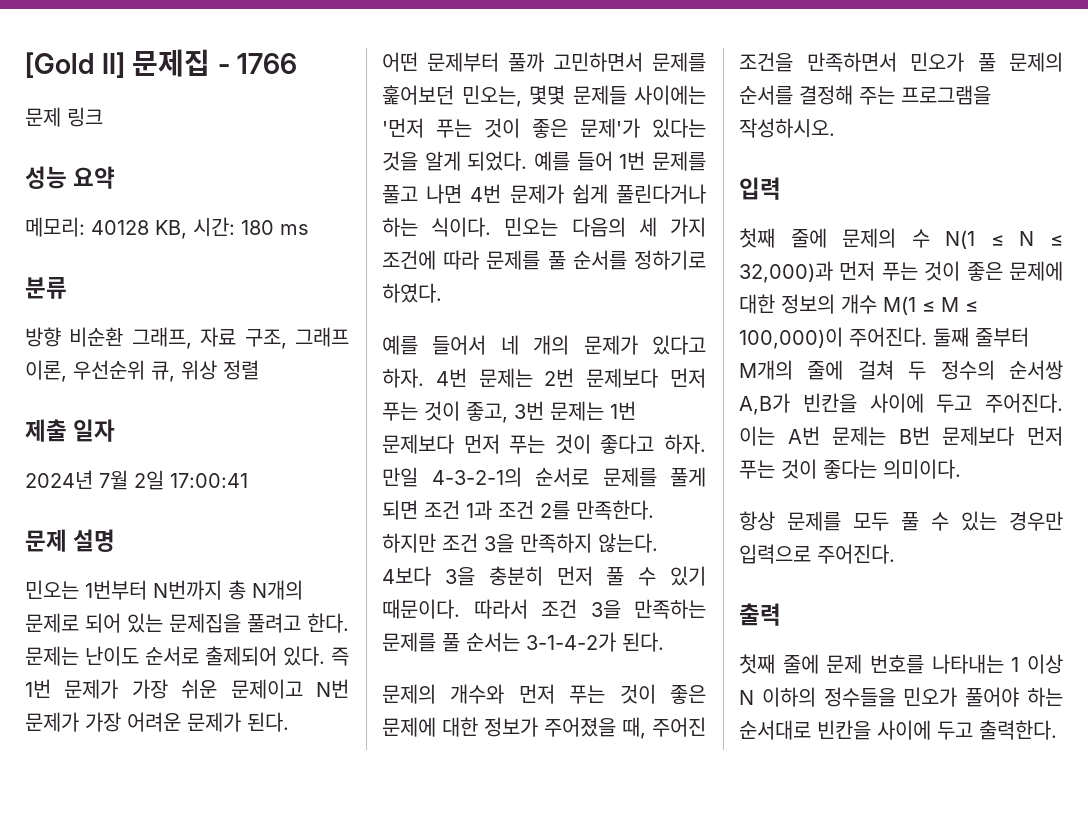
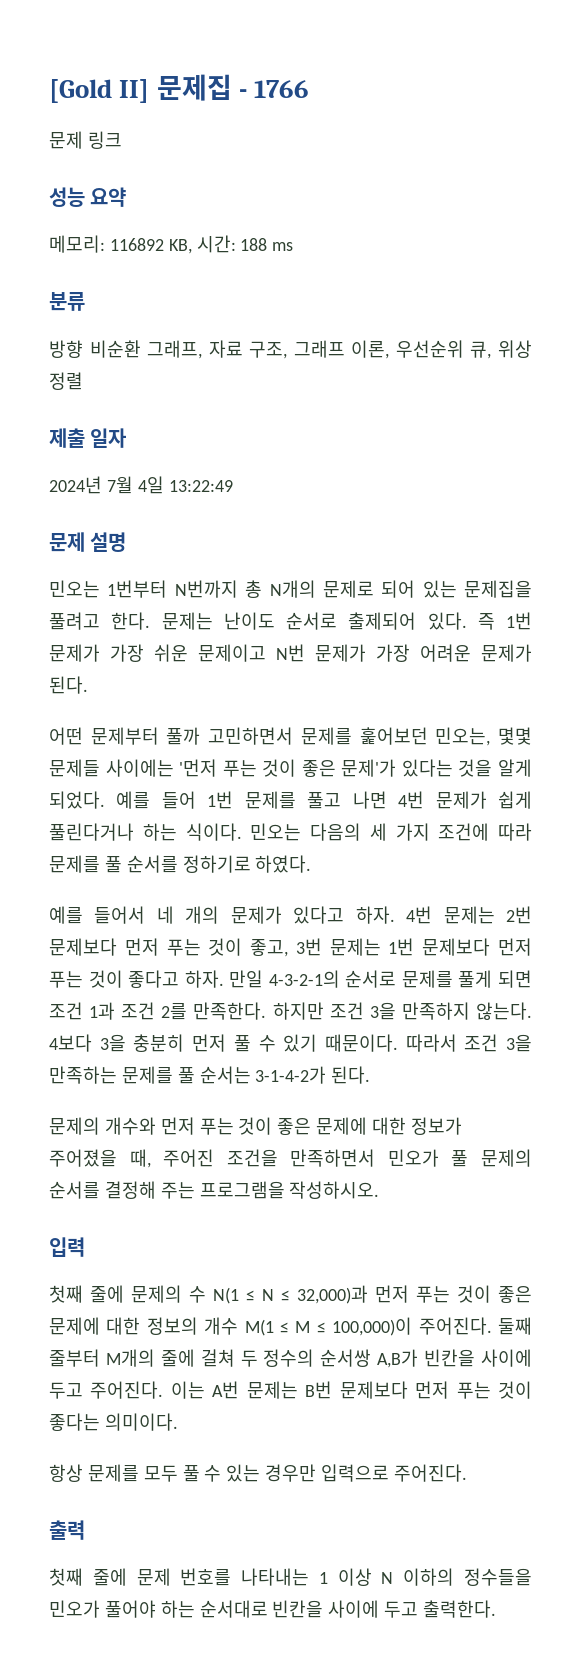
- 메모리: 40128 KB, 시간: 180 ms
+ 메모리: 116892 KB, 시간: 188 ms
- 2024년 7월 2일 17:00:41
+ 2024년 7월 4일 13:22:49

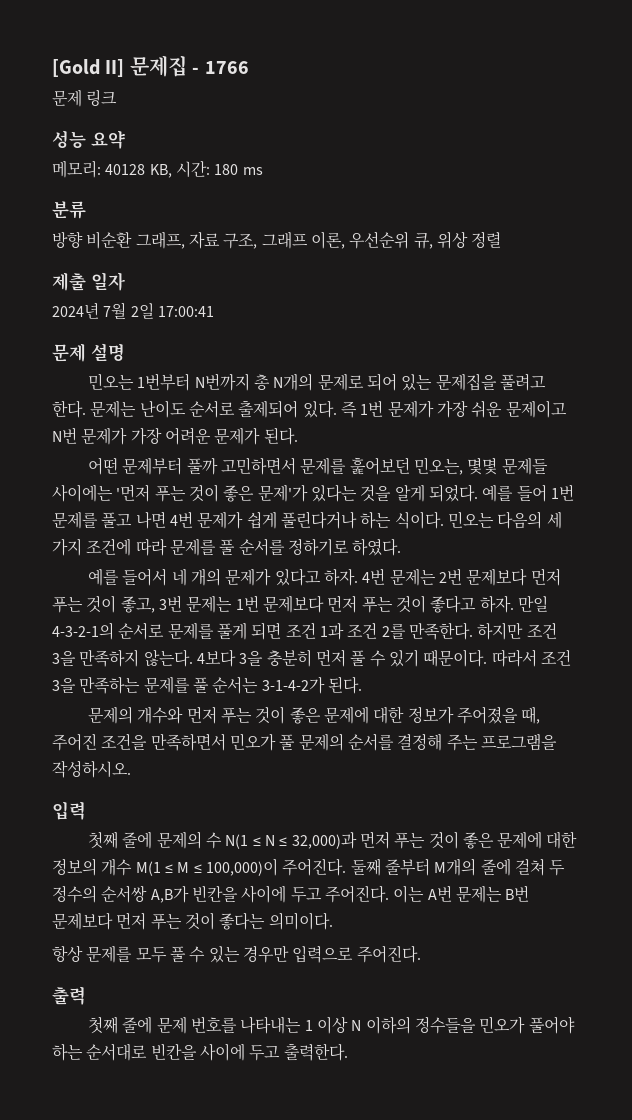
- 메모리: 116892 KB, 시간: 188 ms
+ 메모리: 40128 KB, 시간: 180 ms
- 2024년 7월 4일 13:22:49
+ 2024년 7월 2일 17:00:41

